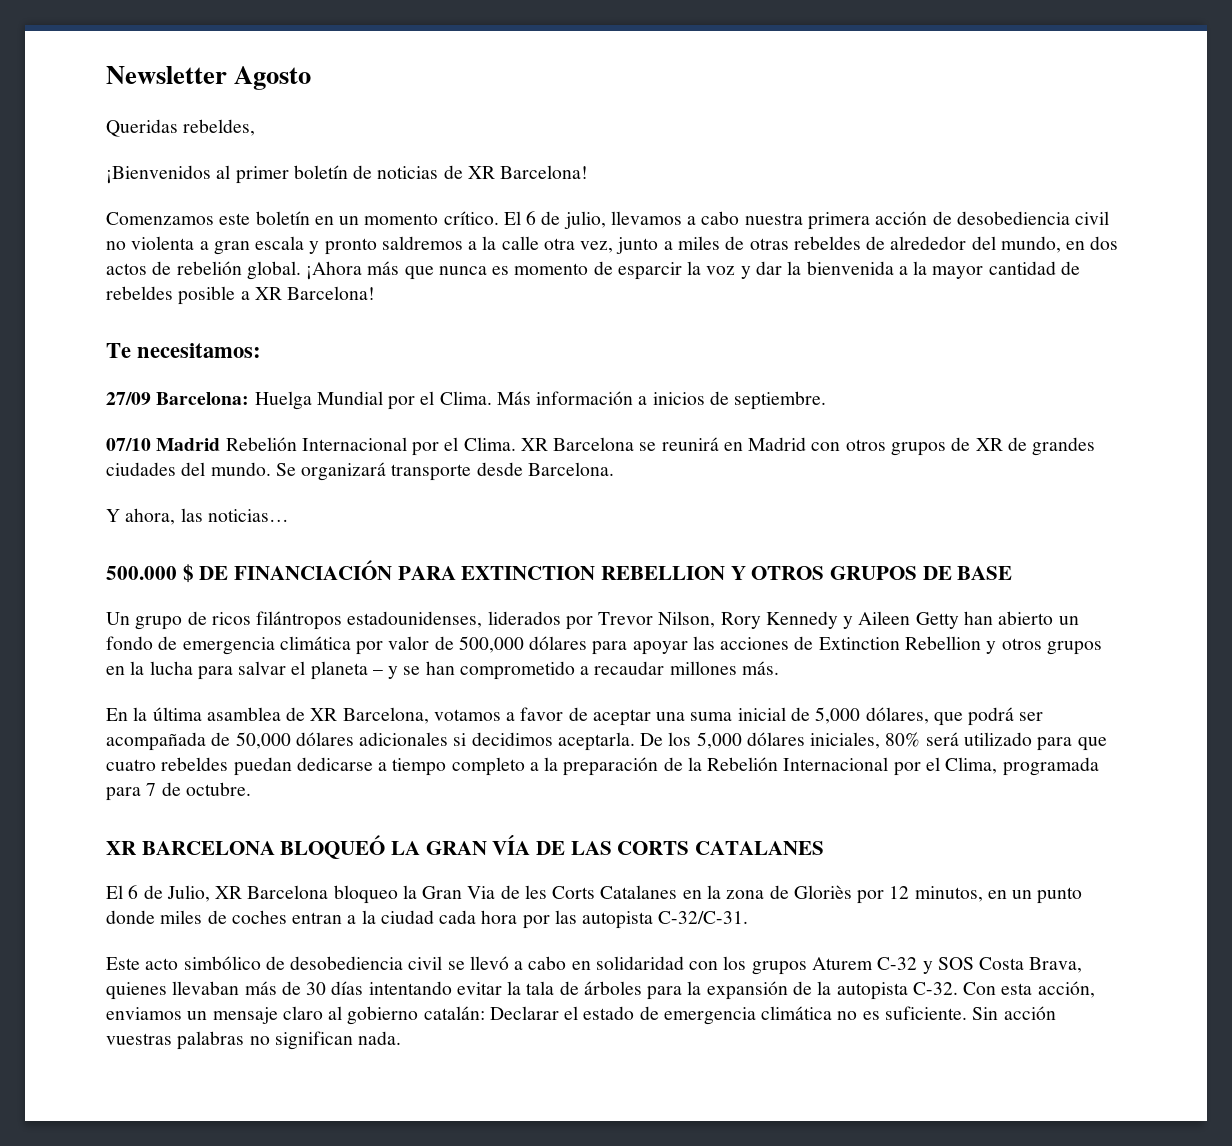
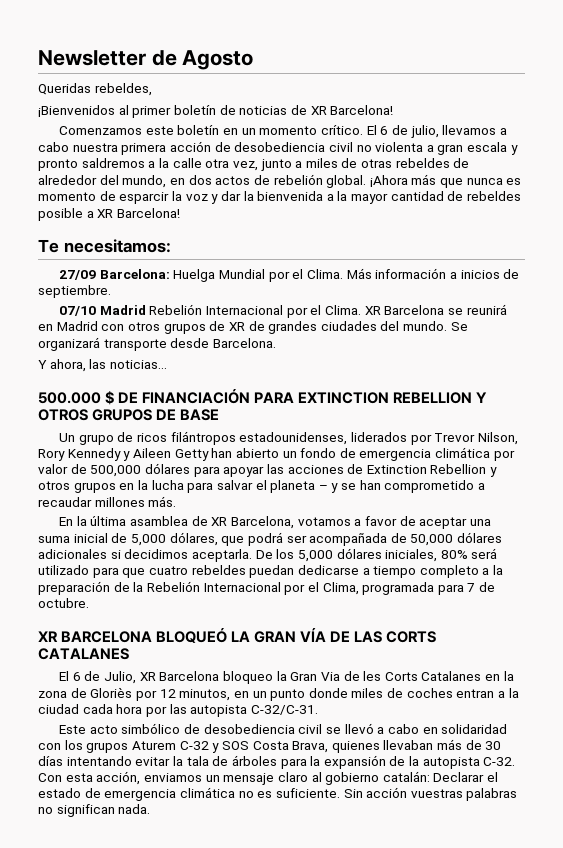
- Newsletter Agosto
+ Newsletter de Agosto

